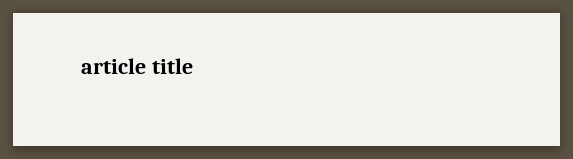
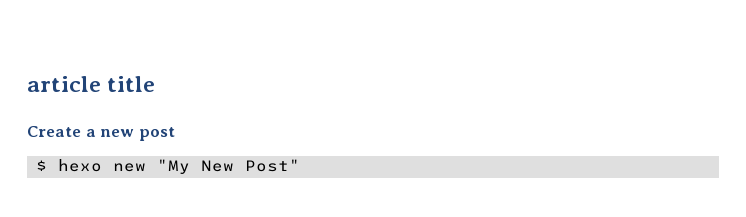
+ Create a new post
+ $ hexo new "My New Post"

